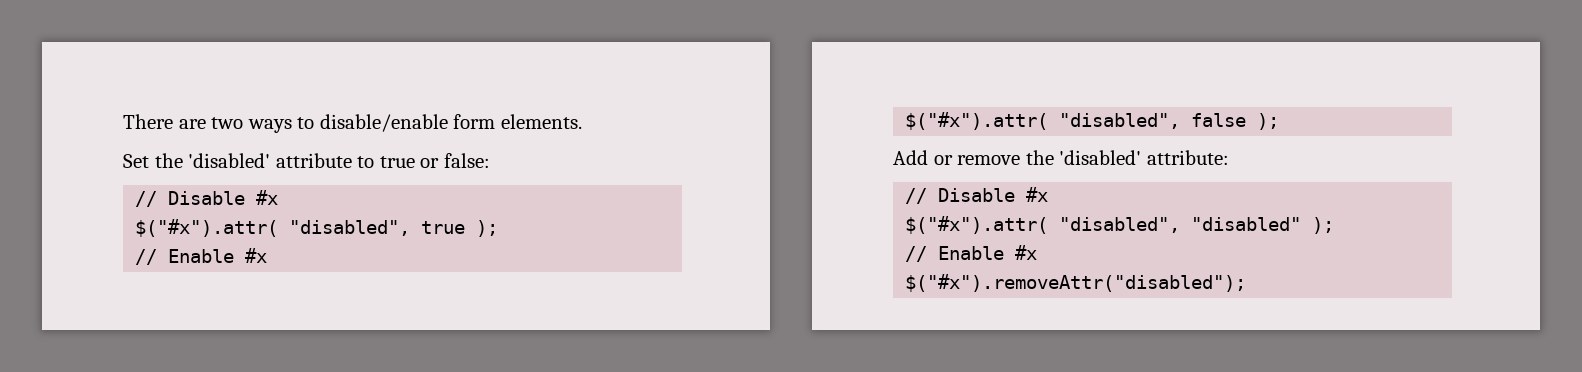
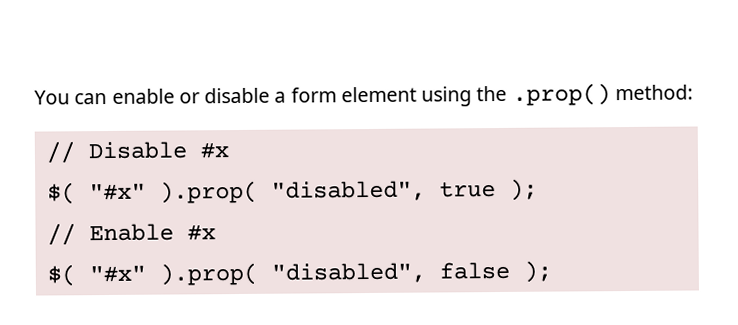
- There are two ways to disable/enable form elements.
- Set the 'disabled' attribute to true or false:
+ You can enable or disable a form element using the .prop() method:
  // Disable #x
- $("#x").attr( "disabled", true );
+ $( "#x" ).prop( "disabled", true );
- $("#x").attr( "disabled", false );
+ $( "#x" ).prop( "disabled", false );
- Add or remove the 'disabled' attribute:
- // Disable #x
- $("#x").attr( "disabled", "disabled" );
- // Enable #x
- $("#x").removeAttr("disabled");

